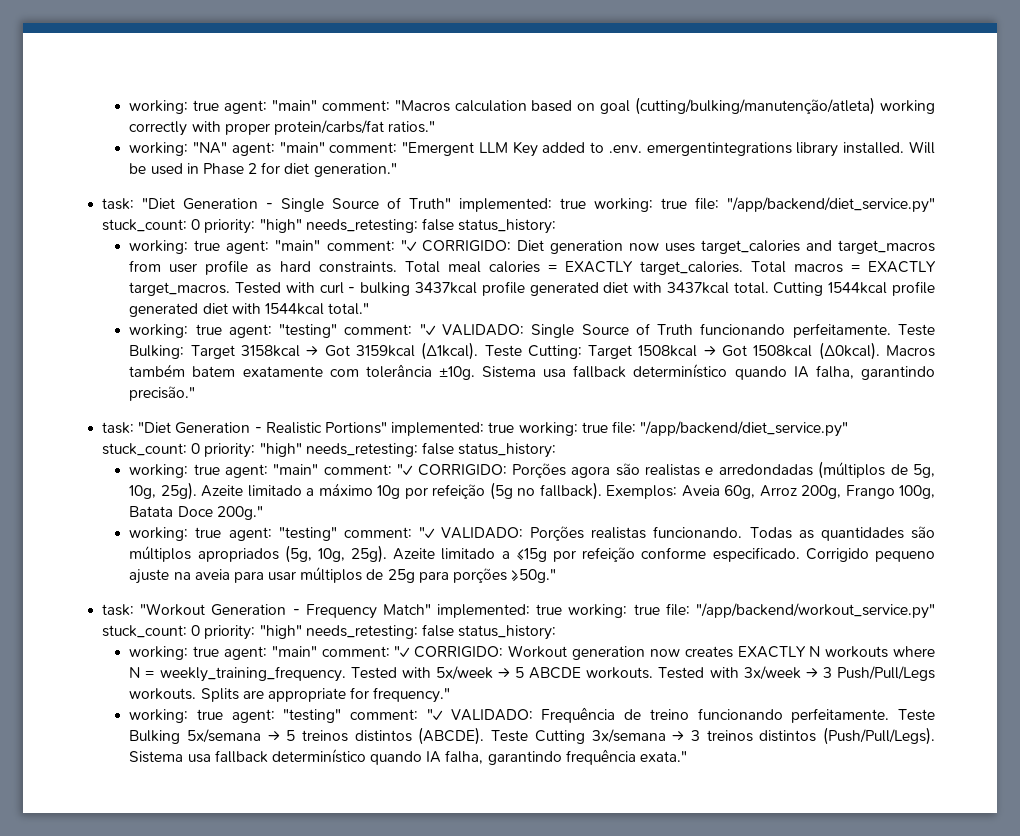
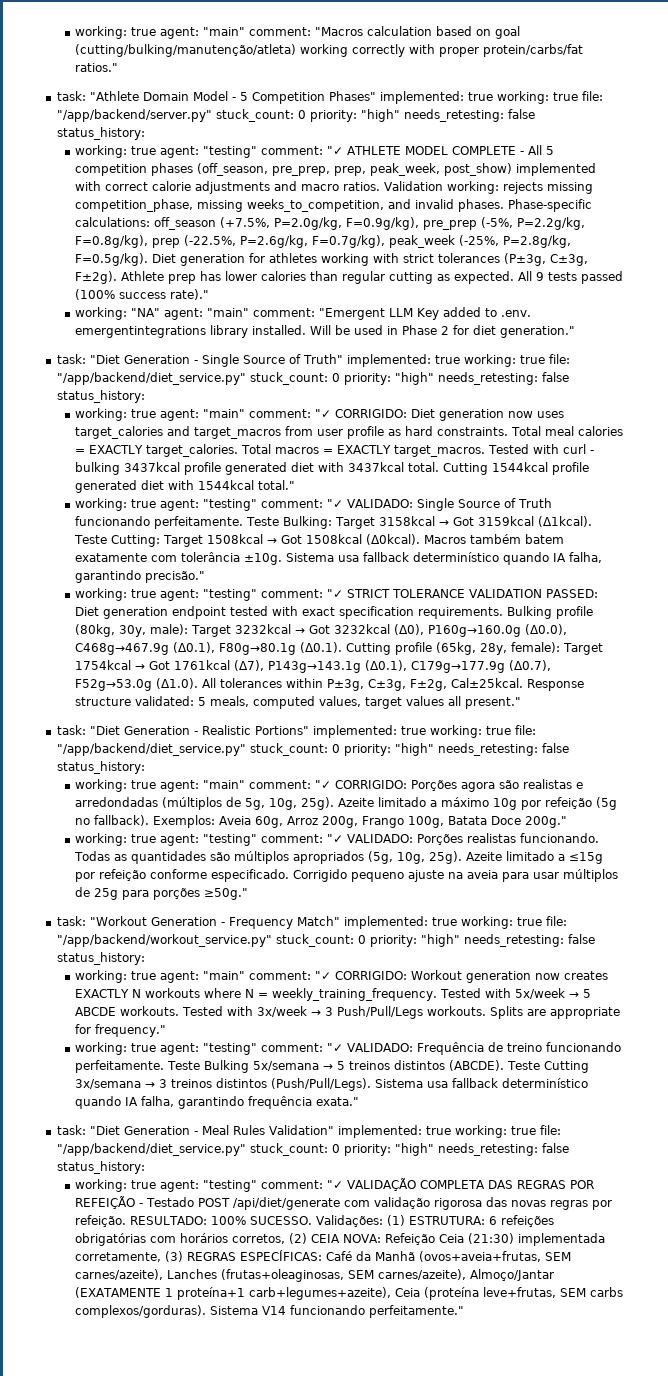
+ task: "Athlete Domain Model - 5 Competition Phases" implemented: true working: true file: "/app/backend/server.py" stuck_count: 0 priority: "high" needs_retesting: false status_history:
+ working: true agent: "testing" comment: "✓ ATHLETE MODEL COMPLETE - All 5 competition phases (off_season, pre_prep, prep, peak_week, post_show) implemented with correct calorie adjustments and macro ratios. Validation working: rejects missing competition_phase, missing weeks_to_competition, and invalid phases. Phase-specific calculations: off_season (+7.5%, P=2.0g/kg, F=0.9g/kg), pre_prep (-5%, P=2.2g/kg, F=0.8g/kg), prep (-22.5%, P=2.6g/kg, F=0.7g/kg), peak_week (-25%, P=2.8g/kg, F=0.5g/kg). Diet generation for athletes working with strict tolerances (P±3g, C±3g, F±2g). Athlete prep has lower calories than regular cutting as expected. All 9 tests passed (100% success rate)."
+ working: true agent: "testing" comment: "✓ STRICT TOLERANCE VALIDATION PASSED: Diet generation endpoint tested with exact specification requirements. Bulking profile (80kg, 30y, male): Target 3232kcal → Got 3232kcal (Δ0), P160g→160.0g (Δ0.0), C468g→467.9g (Δ0.1), F80g→80.1g (Δ0.1). Cutting profile (65kg, 28y, female): Target 1754kcal → Got 1761kcal (Δ7), P143g→143.1g (Δ0.1), C179g→177.9g (Δ0.7), F52g→53.0g (Δ1.0). All tolerances within P±3g, C±3g, F±2g, Cal±25kcal. Response structure validated: 5 meals, computed values, target values all present."
+ task: "Diet Generation - Meal Rules Validation" implemented: true working: true file: "/app/backend/diet_service.py" stuck_count: 0 priority: "high" needs_retesting: false status_history:
+ working: true agent: "testing" comment: "✓ VALIDAÇÃO COMPLETA DAS REGRAS POR REFEIÇÃO - Testado POST /api/diet/generate com validação rigorosa das novas regras por refeição. RESULTADO: 100% SUCESSO. Validações: (1) ESTRUTURA: 6 refeições obrigatórias com horários corretos, (2) CEIA NOVA: Refeição Ceia (21:30) implementada corretamente, (3) REGRAS ESPECÍFICAS: Café da Manhã (ovos+aveia+frutas, SEM carnes/azeite), Lanches (frutas+oleaginosas, SEM carnes/azeite), Almoço/Jantar (EXATAMENTE 1 proteína+1 carb+legumes+azeite), Ceia (proteína leve+frutas, SEM carbs complexos/gorduras). Sistema V14 funcionando perfeitamente."

